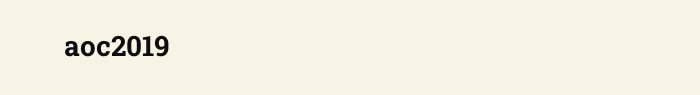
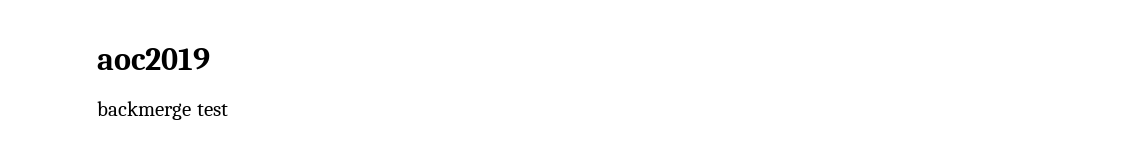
+ backmerge test

